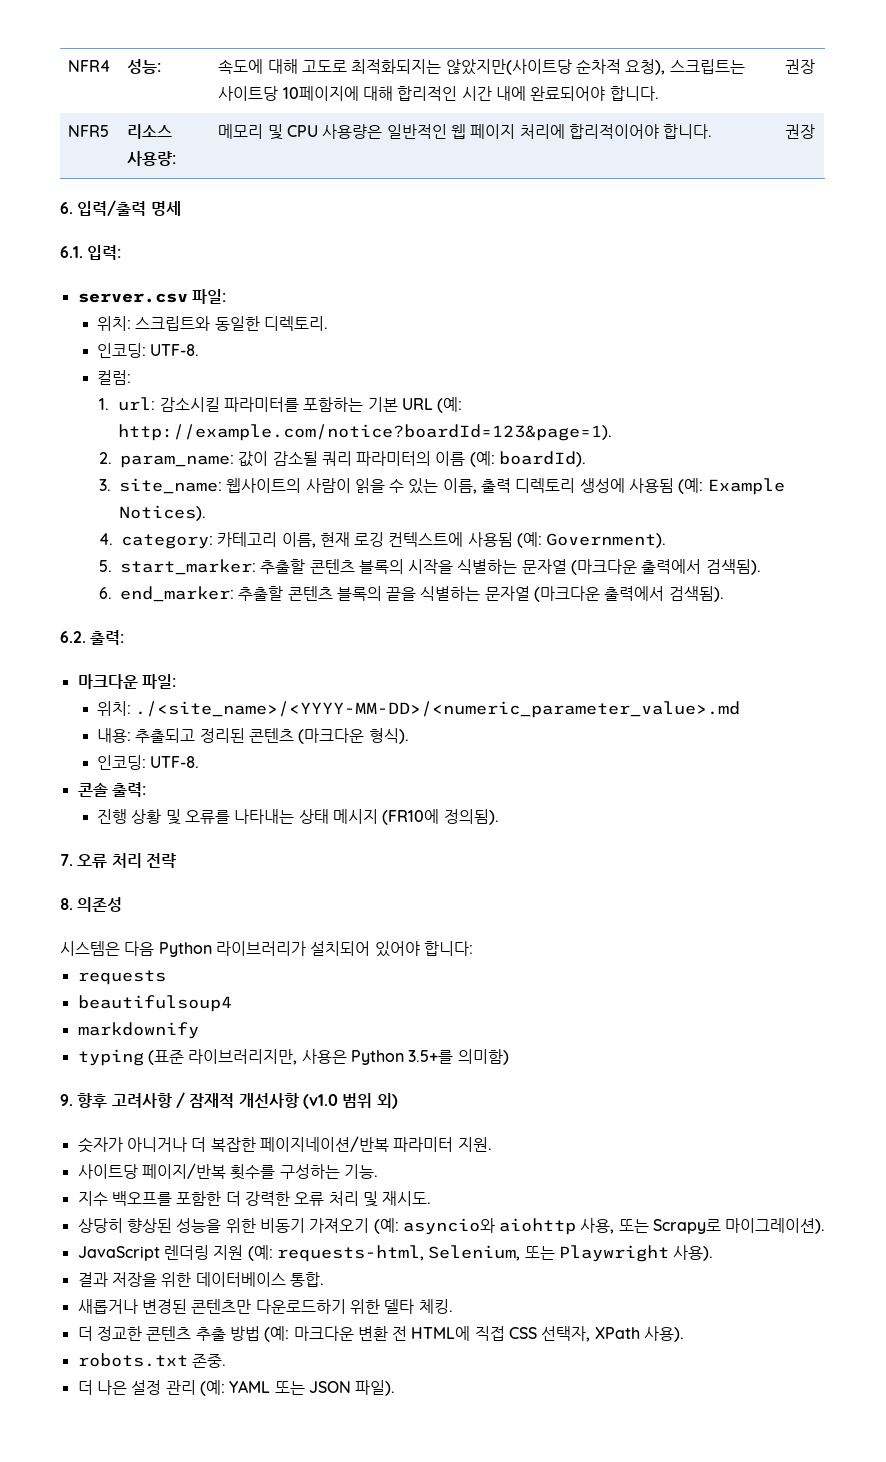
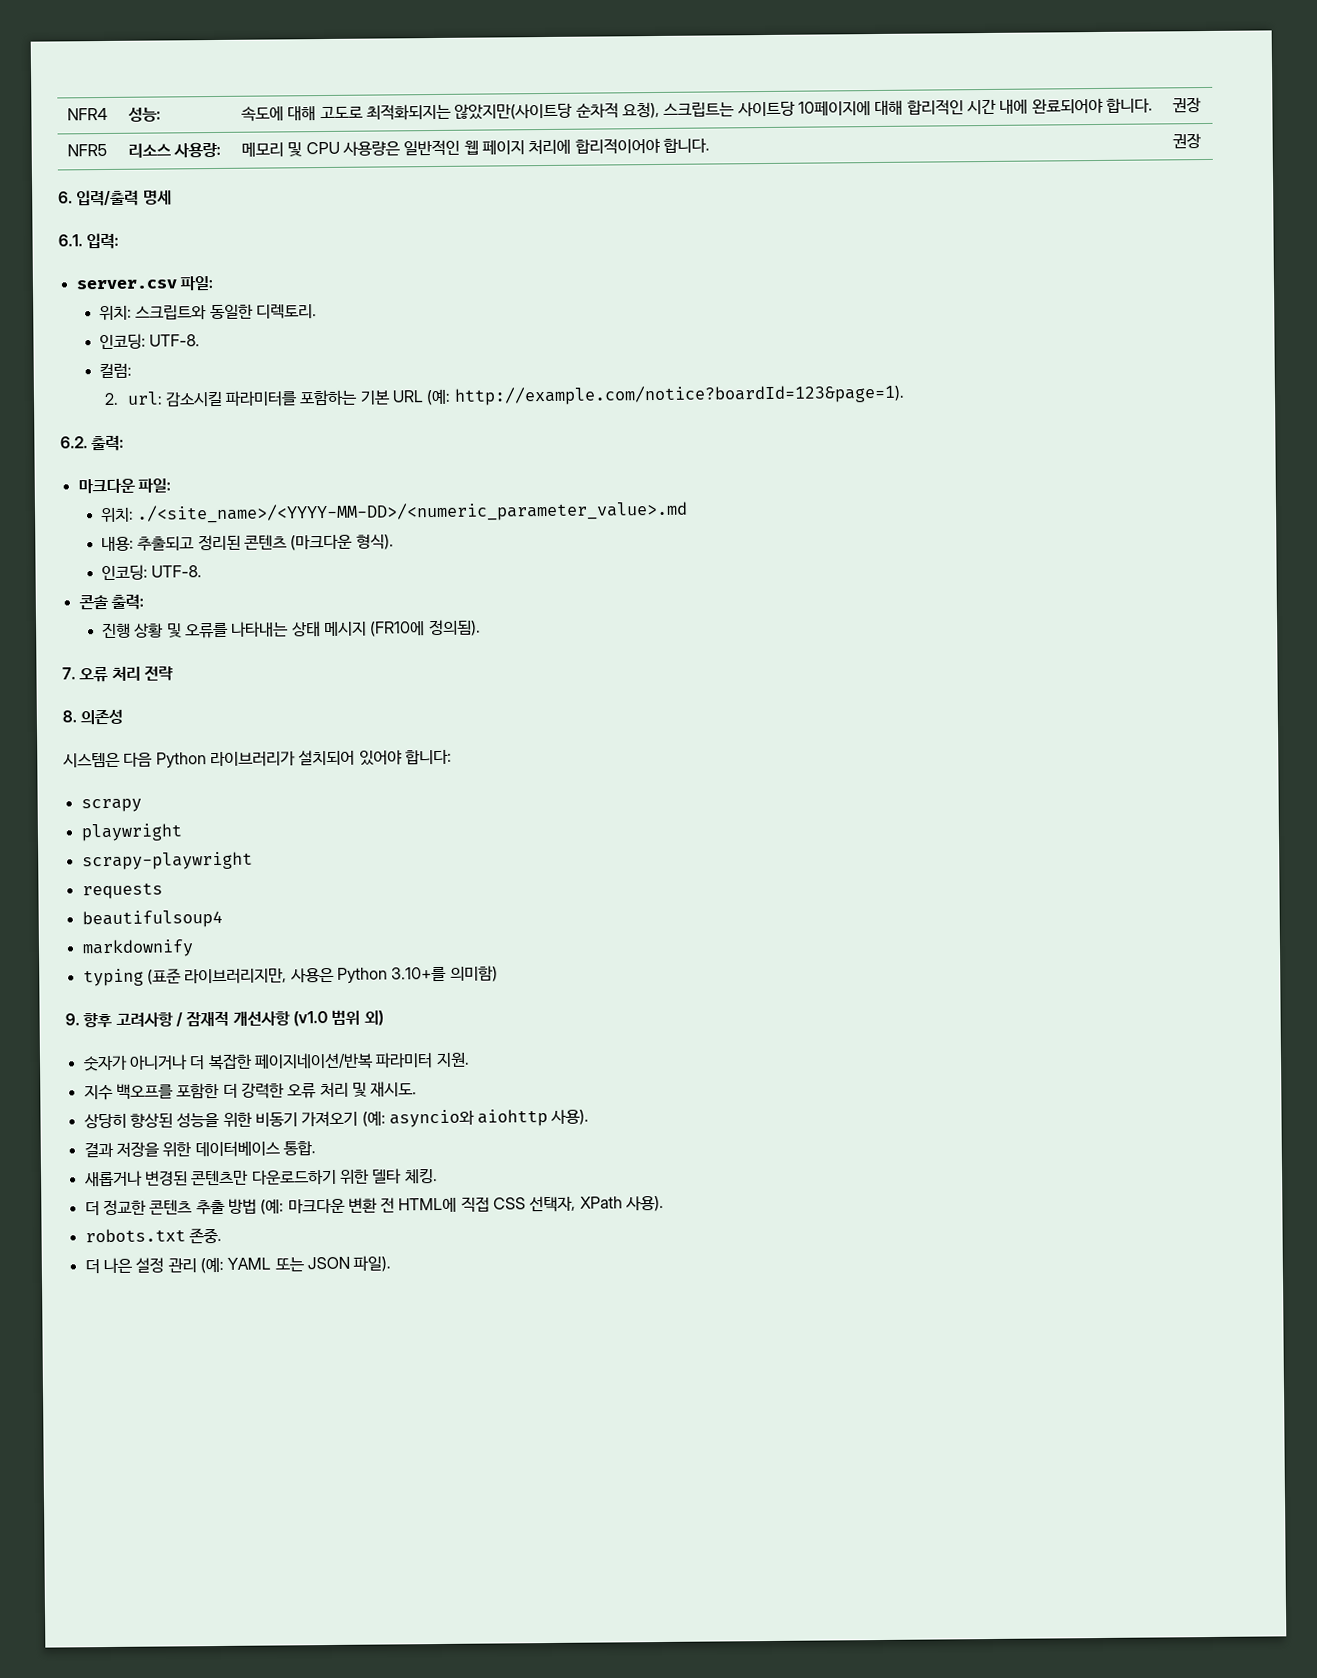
- 1. url: 감소시킬 파라미터를 포함하는 기본 URL (예: http://example.com/notice?boardId=123&page=1).
+ 2. url: 감소시킬 파라미터를 포함하는 기본 URL (예: http://example.com/notice?boardId=123&page=1).
- 2. param_name: 값이 감소될 쿼리 파라미터의 이름 (예: boardId).
- 3. site_name: 웹사이트의 사람이 읽을 수 있는 이름, 출력 디렉토리 생성에 사용됨 (예: Example Notices).
- 4. category: 카테고리 이름, 현재 로깅 컨텍스트에 사용됨 (예: Government).
- 5. start_marker: 추출할 콘텐츠 블록의 시작을 식별하는 문자열 (마크다운 출력에서 검색됨).
- 6. end_marker: 추출할 콘텐츠 블록의 끝을 식별하는 문자열 (마크다운 출력에서 검색됨).
+ scrapy
+ playwright
+ scrapy-playwright
- typing (표준 라이브러리지만, 사용은 Python 3.5+를 의미함)
+ typing (표준 라이브러리지만, 사용은 Python 3.10+를 의미함)
- 사이트당 페이지/반복 횟수를 구성하는 기능.
- 상당히 향상된 성능을 위한 비동기 가져오기 (예: asyncio와 aiohttp 사용, 또는 Scrapy로 마이그레이션).
- JavaScript 렌더링 지원 (예: requests-html, Selenium, 또는 Playwright 사용).
+ 상당히 향상된 성능을 위한 비동기 가져오기 (예: asyncio와 aiohttp 사용).

